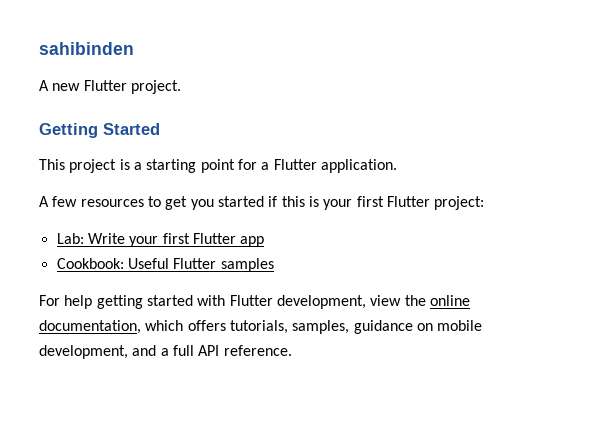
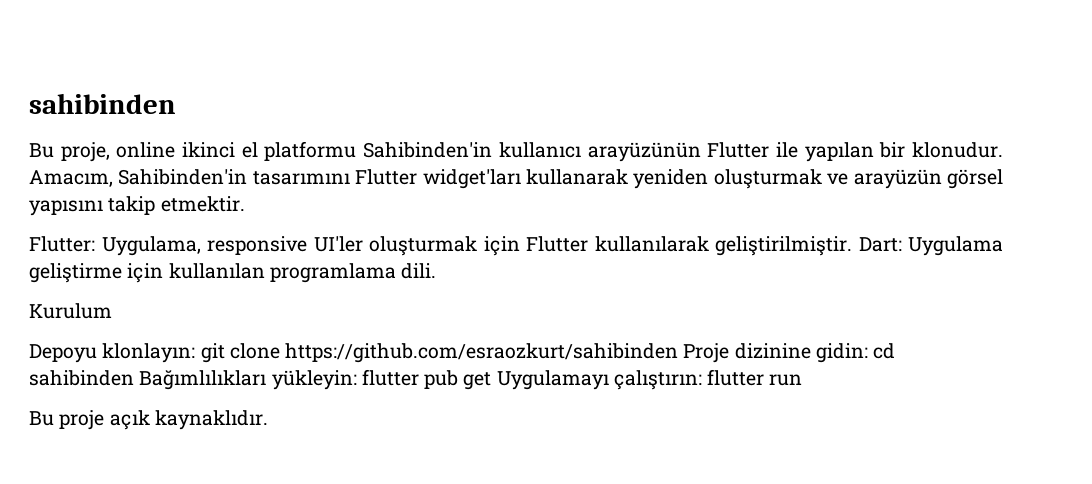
- A new Flutter project.
- Getting Started
- This project is a starting point for a Flutter application.
- A few resources to get you started if this is your first Flutter project:
- Lab: Write your first Flutter app
- Cookbook: Useful Flutter samples
- For help getting started with Flutter development, view the online documentation, which offers tutorials, samples, guidance on mobile development, and a full API reference.
+ Bu proje, online ikinci el platformu Sahibinden'in kullanıcı arayüzünün Flutter ile yapılan bir klonudur. Amacım, Sahibinden'in tasarımını Flutter widget'ları kullanarak yeniden oluşturmak ve arayüzün görsel yapısını takip etmektir.
+ Flutter: Uygulama, responsive UI'ler oluşturmak için Flutter kullanılarak geliştirilmiştir. Dart: Uygulama geliştirme için kullanılan programlama dili.
+ Kurulum
+ Depoyu klonlayın: git clone https://github.com/esraozkurt/sahibinden Proje dizinine gidin: cd sahibinden Bağımlılıkları yükleyin: flutter pub get Uygulamayı çalıştırın: flutter run
+ Bu proje açık kaynaklıdır.

